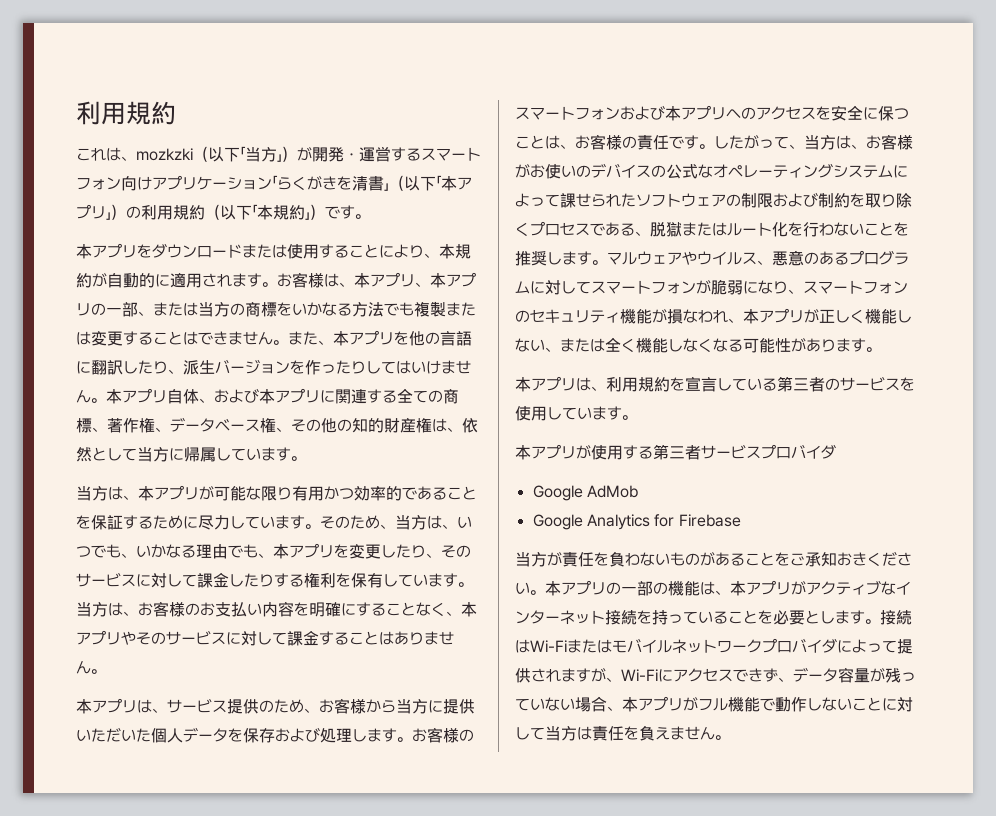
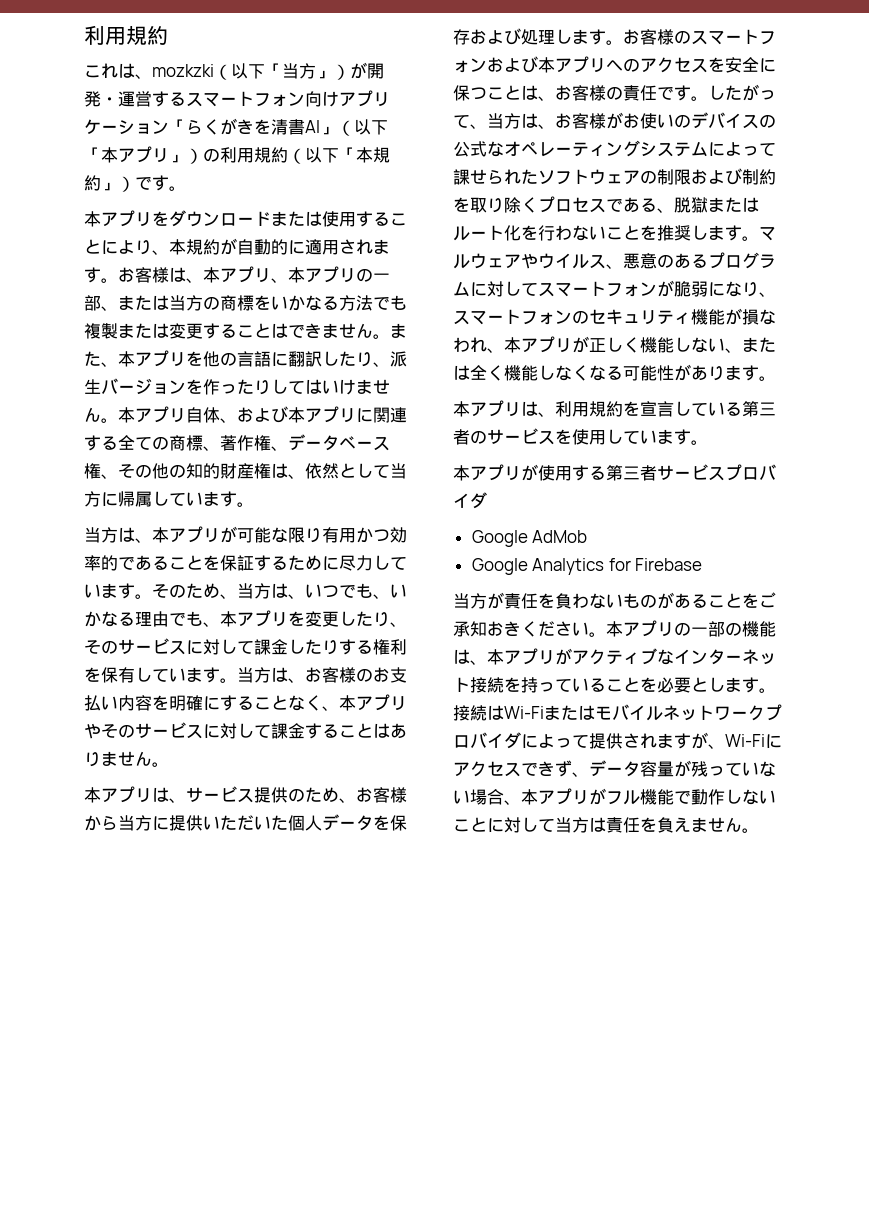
- これは、mozkzki（以下「当方」）が開発・運営するスマートフォン向けアプリケーション「らくがきを清書」（以下「本アプリ」）の利用規約（以下「本規約」）です。
+ これは、mozkzki（以下「当方」）が開発・運営するスマートフォン向けアプリケーション「らくがきを清書AI」（以下「本アプリ」）の利用規約（以下「本規約」）です。

